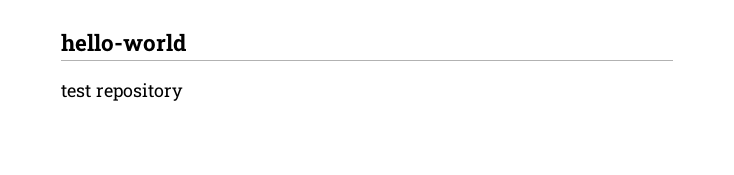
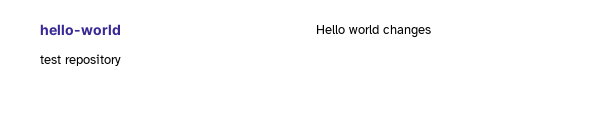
+ Hello world changes

